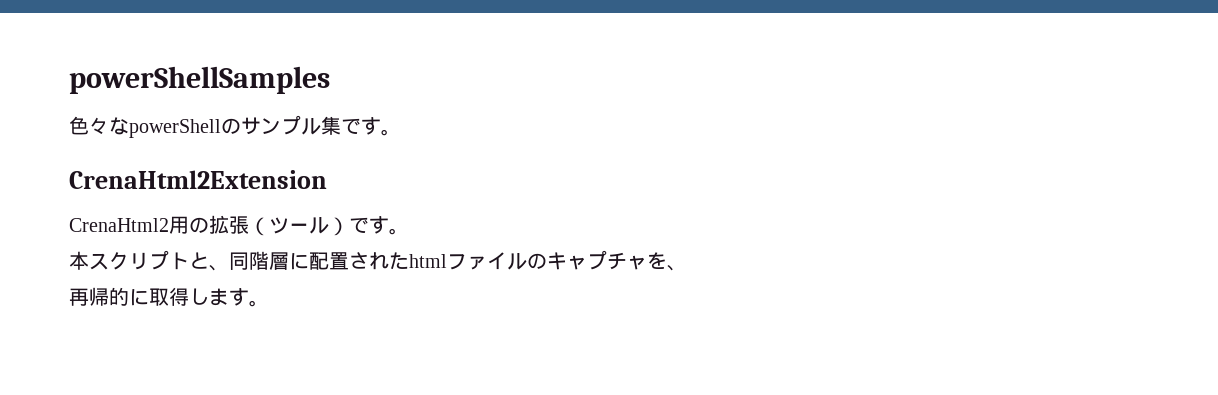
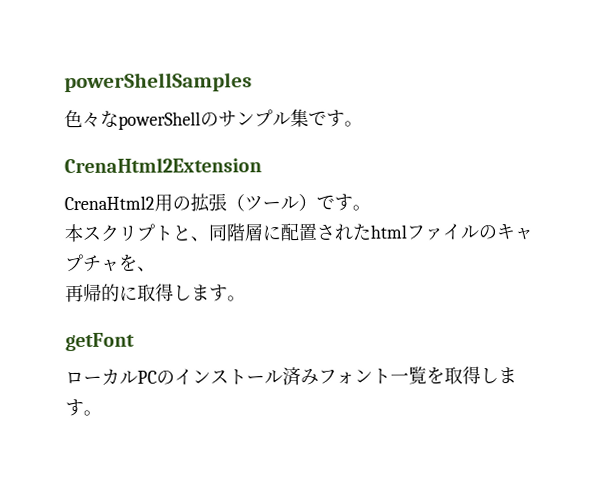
+ getFont
+ ローカルPCのインストール済みフォント一覧を取得します。

